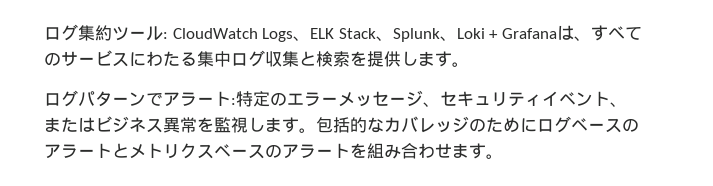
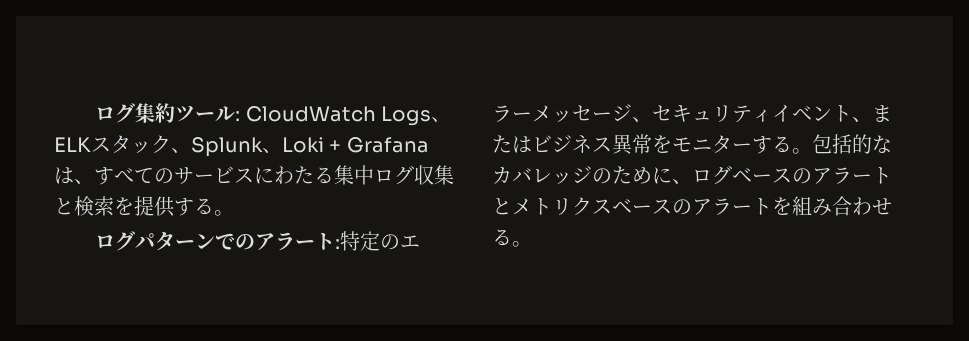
- ログ集約ツール: CloudWatch Logs、ELK Stack、Splunk、Loki + Grafanaは、すべてのサービスにわたる集中ログ収集と検索を提供します。
+ ログ集約ツール: CloudWatch Logs、ELKスタック、Splunk、Loki + Grafanaは、すべてのサービスにわたる集中ログ収集と検索を提供する。
- ログパターンでアラート:特定のエラーメッセージ、セキュリティイベント、またはビジネス異常を監視します。
+ ログパターンでのアラート:特定のエラーメッセージ、セキュリティイベント、またはビジネス異常をモニターする。
- 包括的なカバレッジのためにログベースのアラートとメトリクスベースのアラートを組み合わせます。
+ 包括的なカバレッジのために、ログベースのアラートとメトリクスベースのアラートを組み合わせる。

